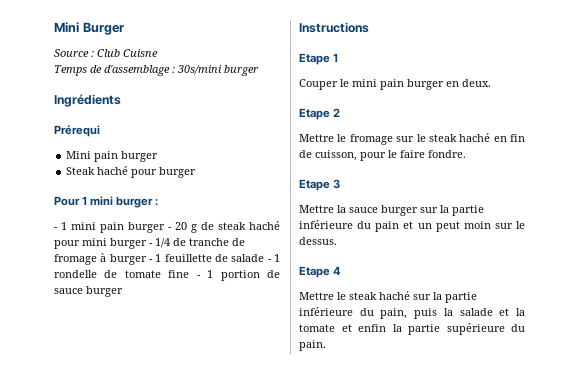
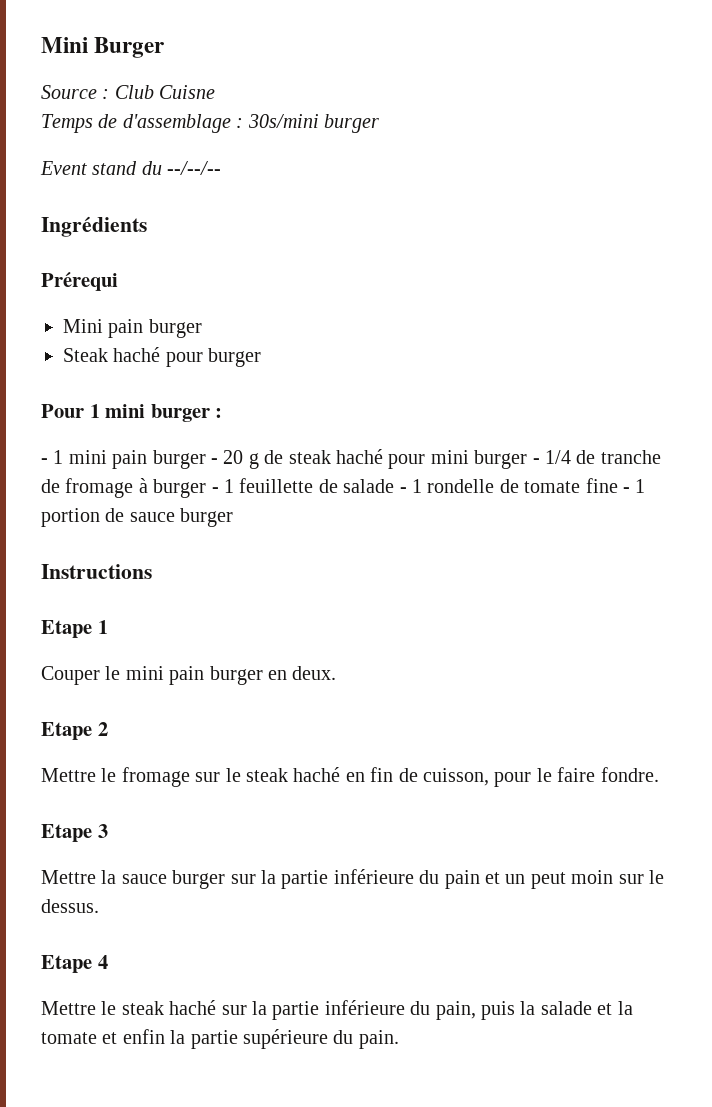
+ Event stand du --/--/--

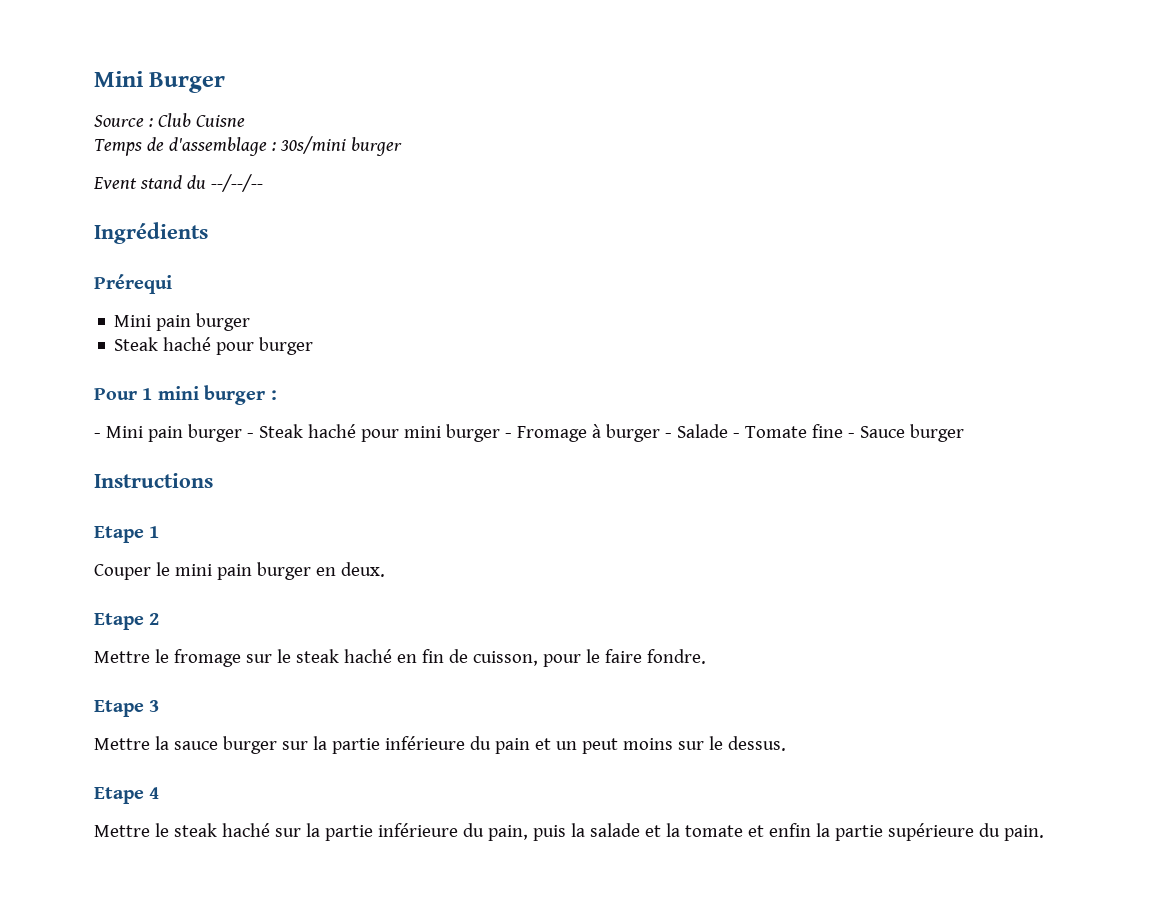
- - 1 mini pain burger - 20 g de steak haché pour mini burger - 1/4 de tranche de fromage à burger - 1 feuillette de salade - 1 rondelle de tomate fine - 1 portion de sauce burger
+ - Mini pain burger - Steak haché pour mini burger - Fromage à burger - Salade - Tomate fine - Sauce burger
- Mettre la sauce burger sur la partie inférieure du pain et un peut moin sur le dessus.
+ Mettre la sauce burger sur la partie inférieure du pain et un peut moins sur le dessus.

